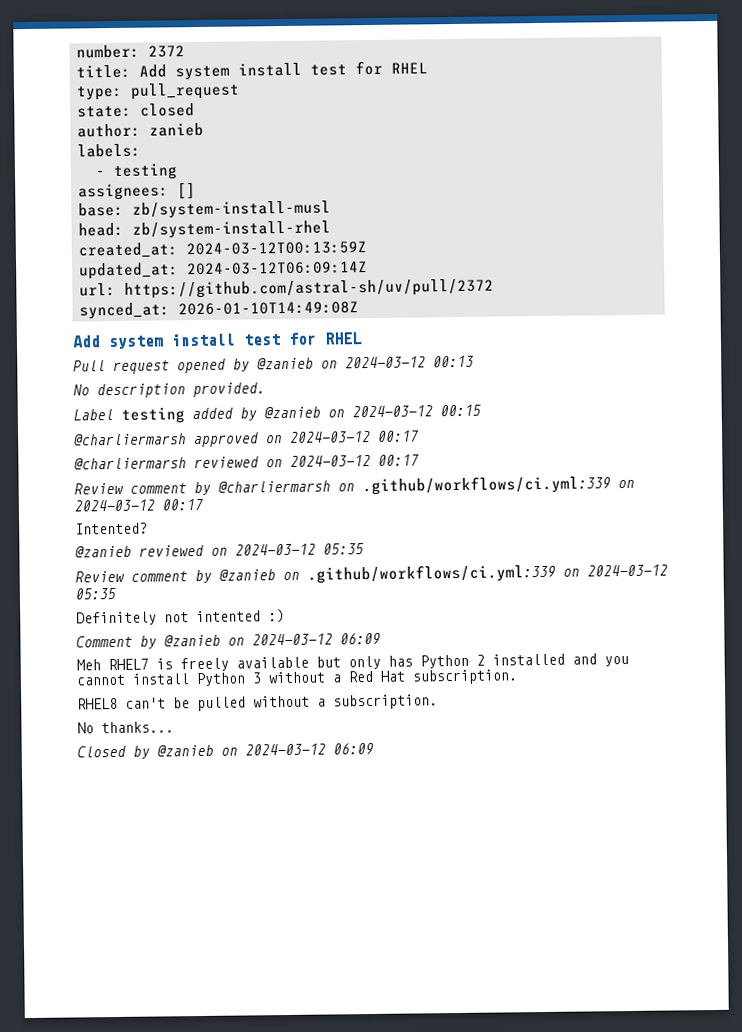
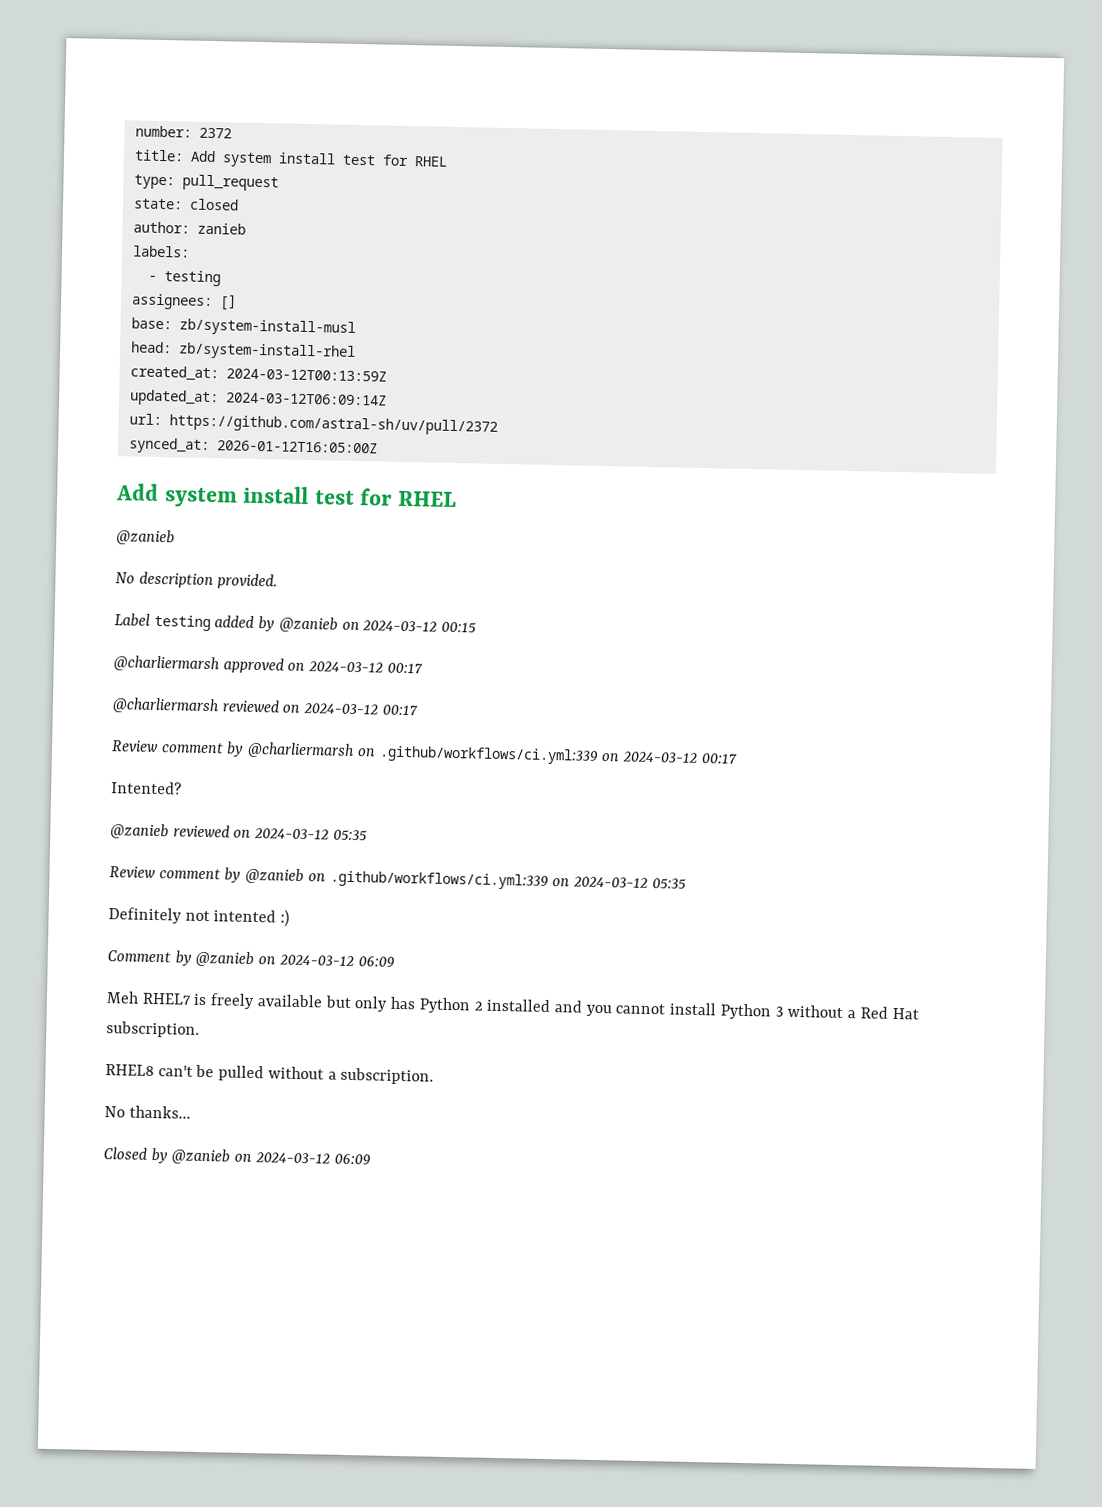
- synced_at: 2026-01-10T14:49:08Z
+ synced_at: 2026-01-12T16:05:00Z
  Add system install test for RHEL
- Pull request opened by @zanieb on 2024-03-12 00:13
+ @zanieb

